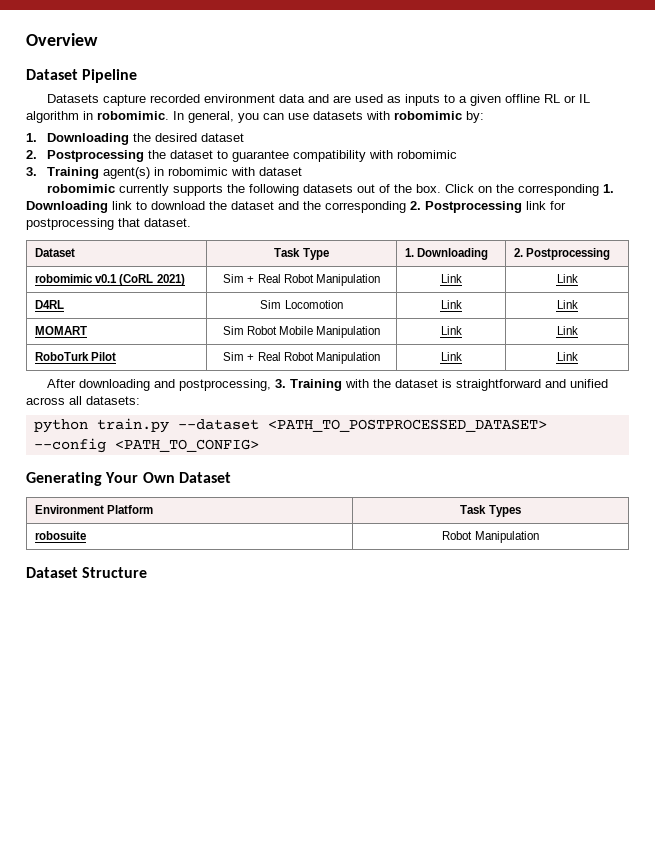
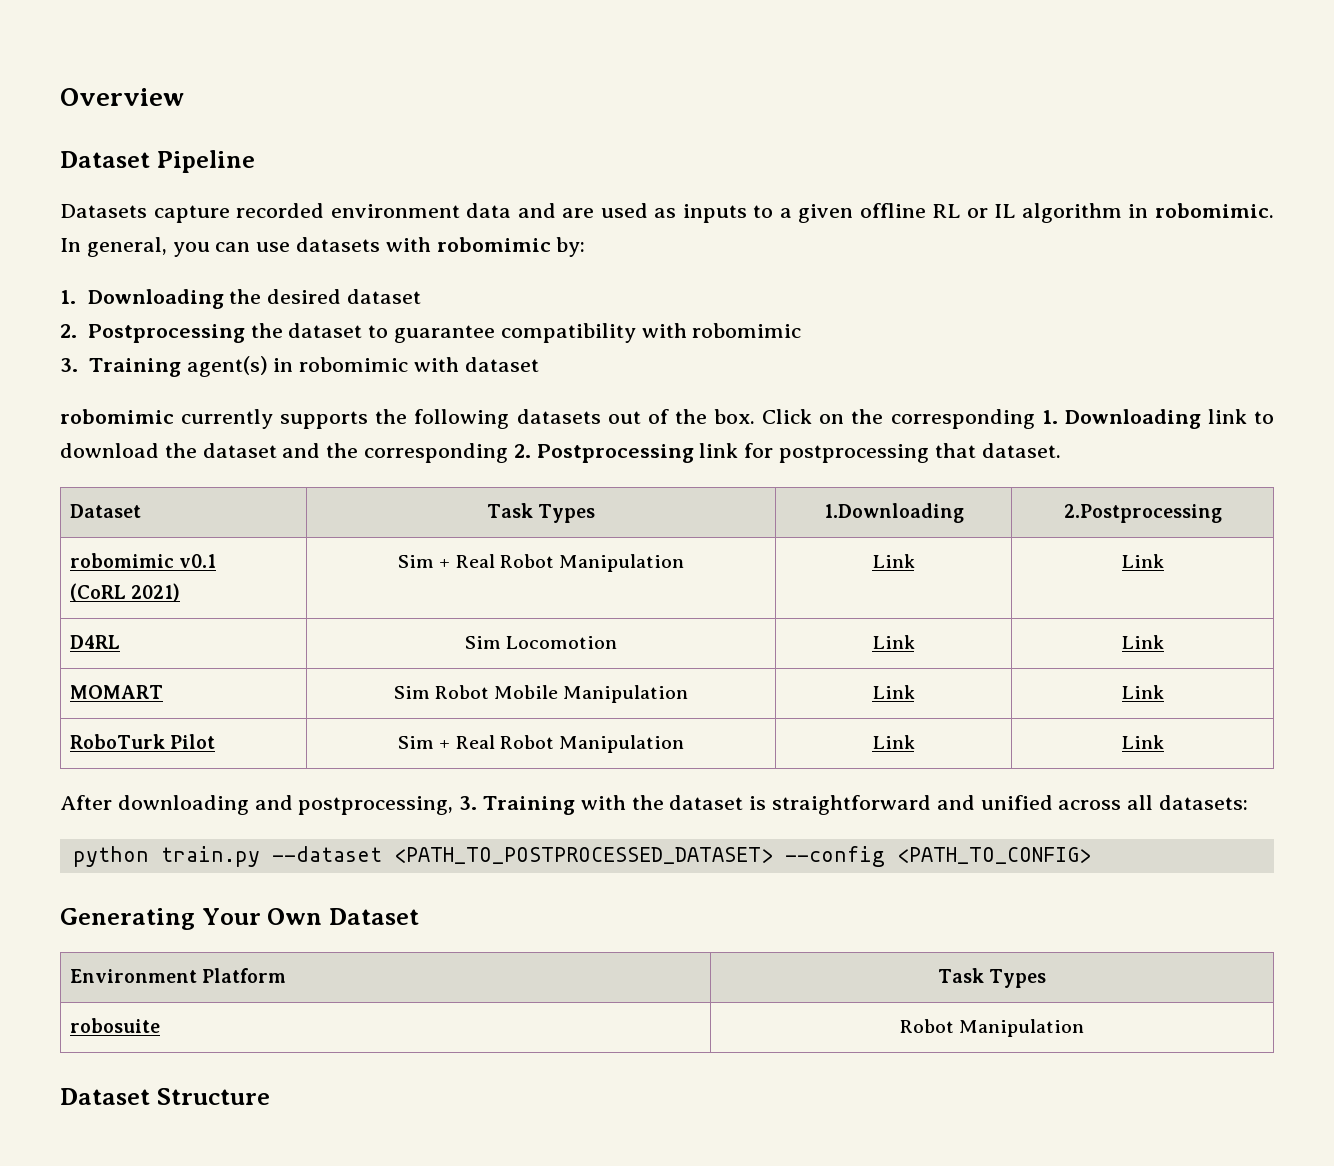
- Dataset | Task Type | 1. Downloading | 2. Postprocessing
+ Dataset | Task Types | 1.Downloading | 2.Postprocessing
- robomimic v0.1 (CoRL 2021) | Sim + Real Robot Manipulation | Link | Link
+ robomimic v0.1
+ (CoRL 2021) | Sim + Real Robot Manipulation | Link | Link

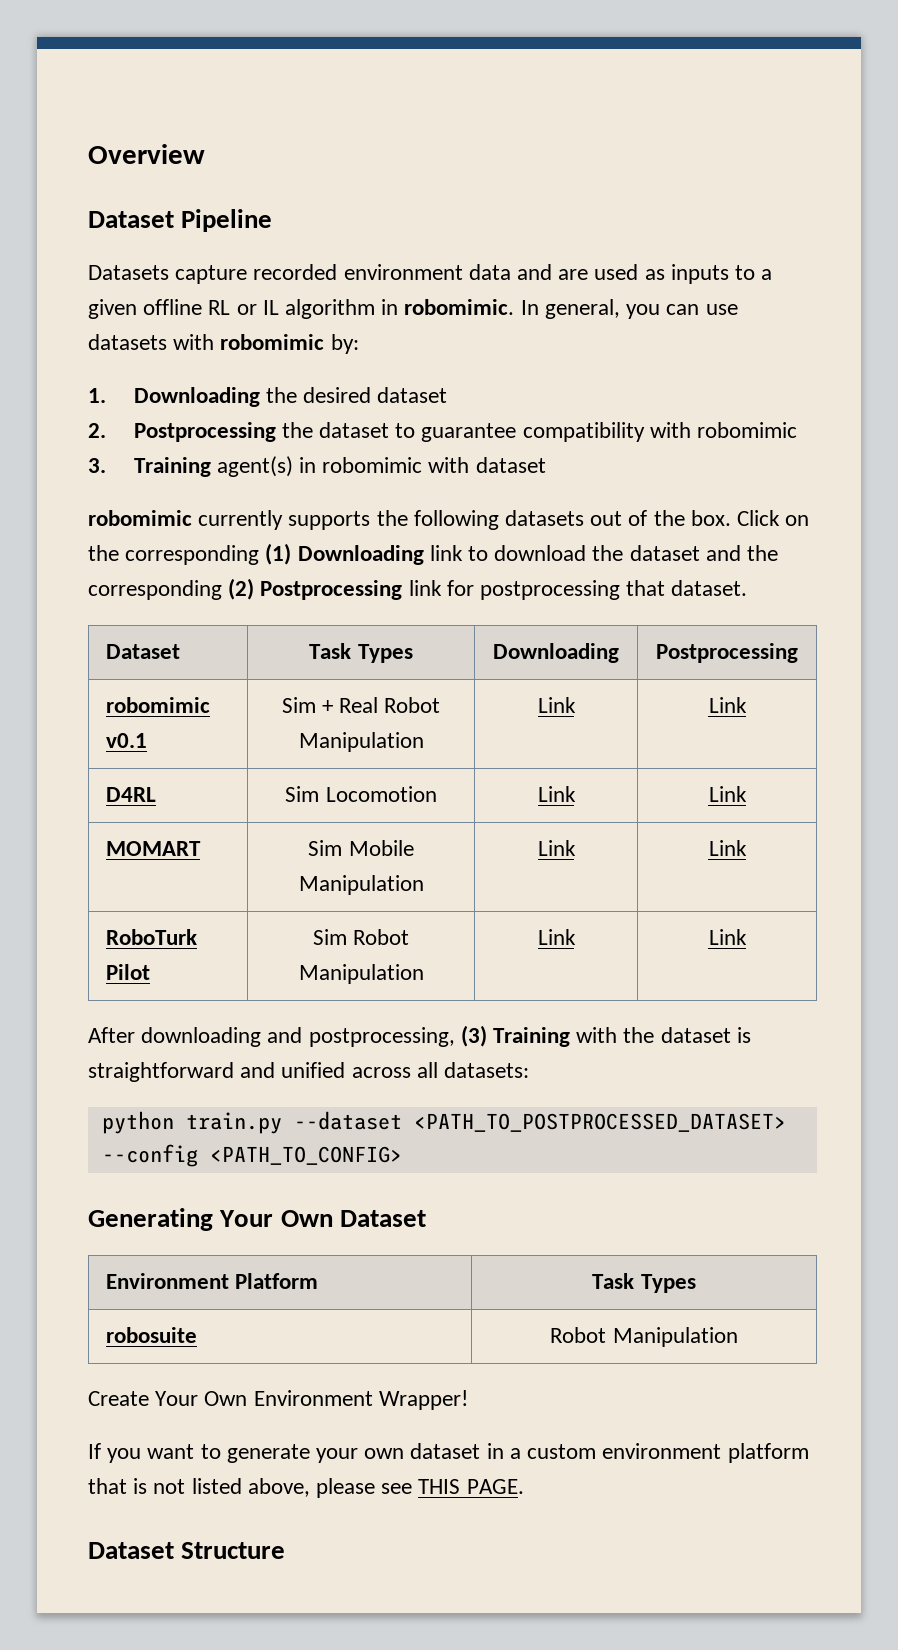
- Click on the corresponding 1. Downloading link to download the dataset and the corresponding 2. Postprocessing link for postprocessing that dataset.
+ Click on the corresponding (1) Downloading link to download the dataset and the corresponding (2) Postprocessing link for postprocessing that dataset.
- Dataset | Task Types | 1.Downloading | 2.Postprocessing
+ Dataset | Task Types | Downloading | Postprocessing
- robomimic v0.1
- (CoRL 2021) | Sim + Real Robot Manipulation | Link | Link
+ robomimic v0.1 | Sim + Real Robot Manipulation | Link | Link
- MOMART | Sim Robot Mobile Manipulation | Link | Link
+ MOMART | Sim Mobile Manipulation | Link | Link
- RoboTurk Pilot | Sim + Real Robot Manipulation | Link | Link
+ RoboTurk Pilot | Sim Robot Manipulation | Link | Link
- After downloading and postprocessing, 3. Training with the dataset is straightforward and unified across all datasets:
+ After downloading and postprocessing, (3) Training with the dataset is straightforward and unified across all datasets:
+ Create Your Own Environment Wrapper!
+ If you want to generate your own dataset in a custom environment platform that is not listed above, please see THIS PAGE.

